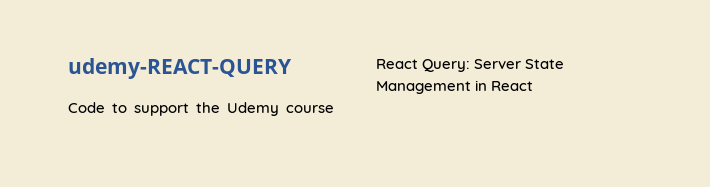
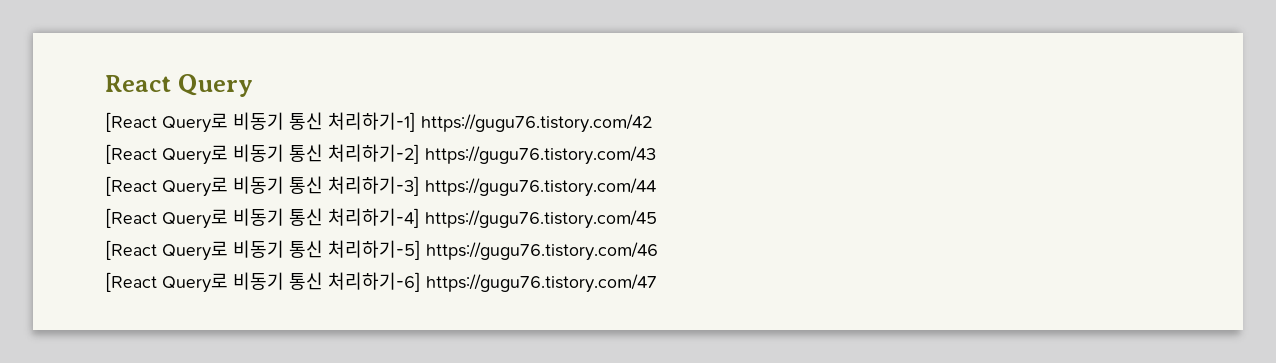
- udemy-REACT-QUERY
- Code to support the Udemy course React Query: Server State Management in React
+ React Query
+ [React Query로 비동기 통신 처리하기-1] https://gugu76.tistory.com/42
+ [React Query로 비동기 통신 처리하기-2] https://gugu76.tistory.com/43
+ [React Query로 비동기 통신 처리하기-3] https://gugu76.tistory.com/44
+ [React Query로 비동기 통신 처리하기-4] https://gugu76.tistory.com/45
+ [React Query로 비동기 통신 처리하기-5] https://gugu76.tistory.com/46
+ [React Query로 비동기 통신 처리하기-6] https://gugu76.tistory.com/47

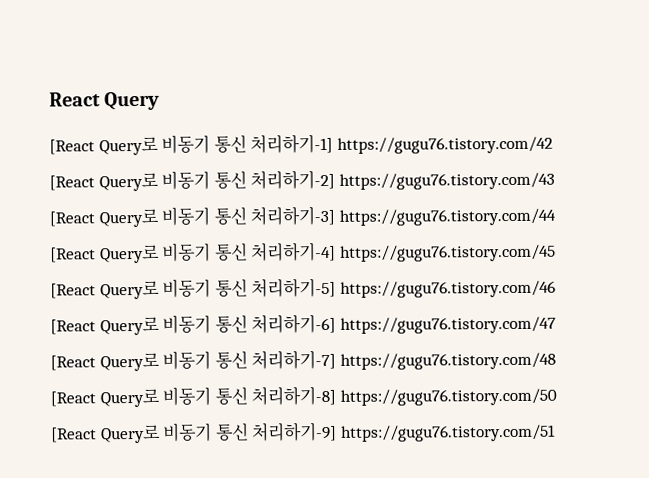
+ [React Query로 비동기 통신 처리하기-7] https://gugu76.tistory.com/48
+ [React Query로 비동기 통신 처리하기-8] https://gugu76.tistory.com/50
+ [React Query로 비동기 통신 처리하기-9] https://gugu76.tistory.com/51

